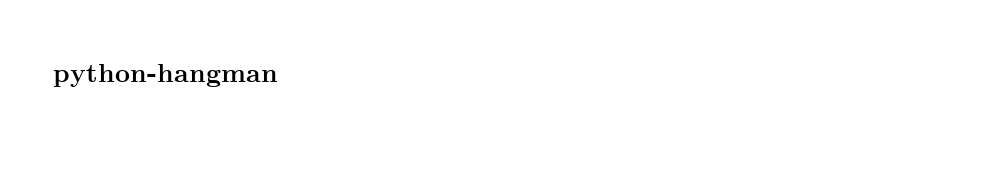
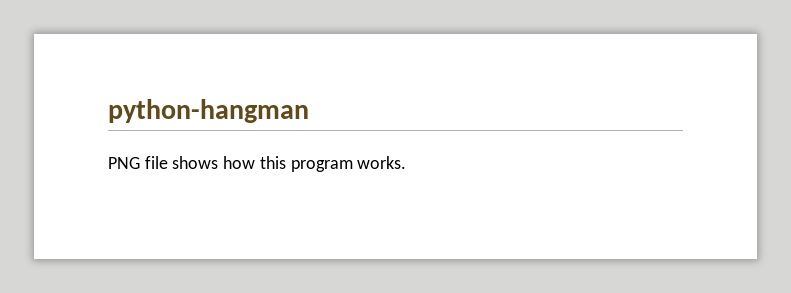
+ PNG file shows how this program works.

